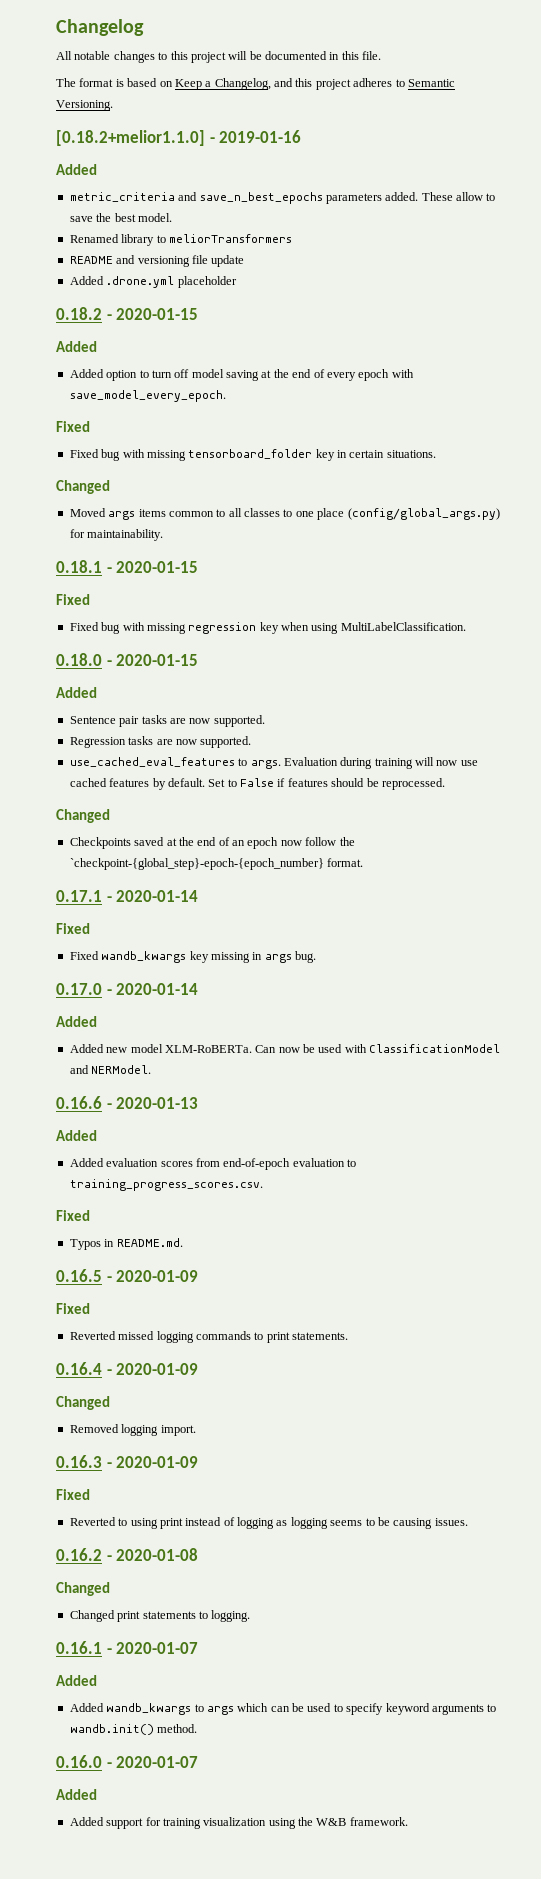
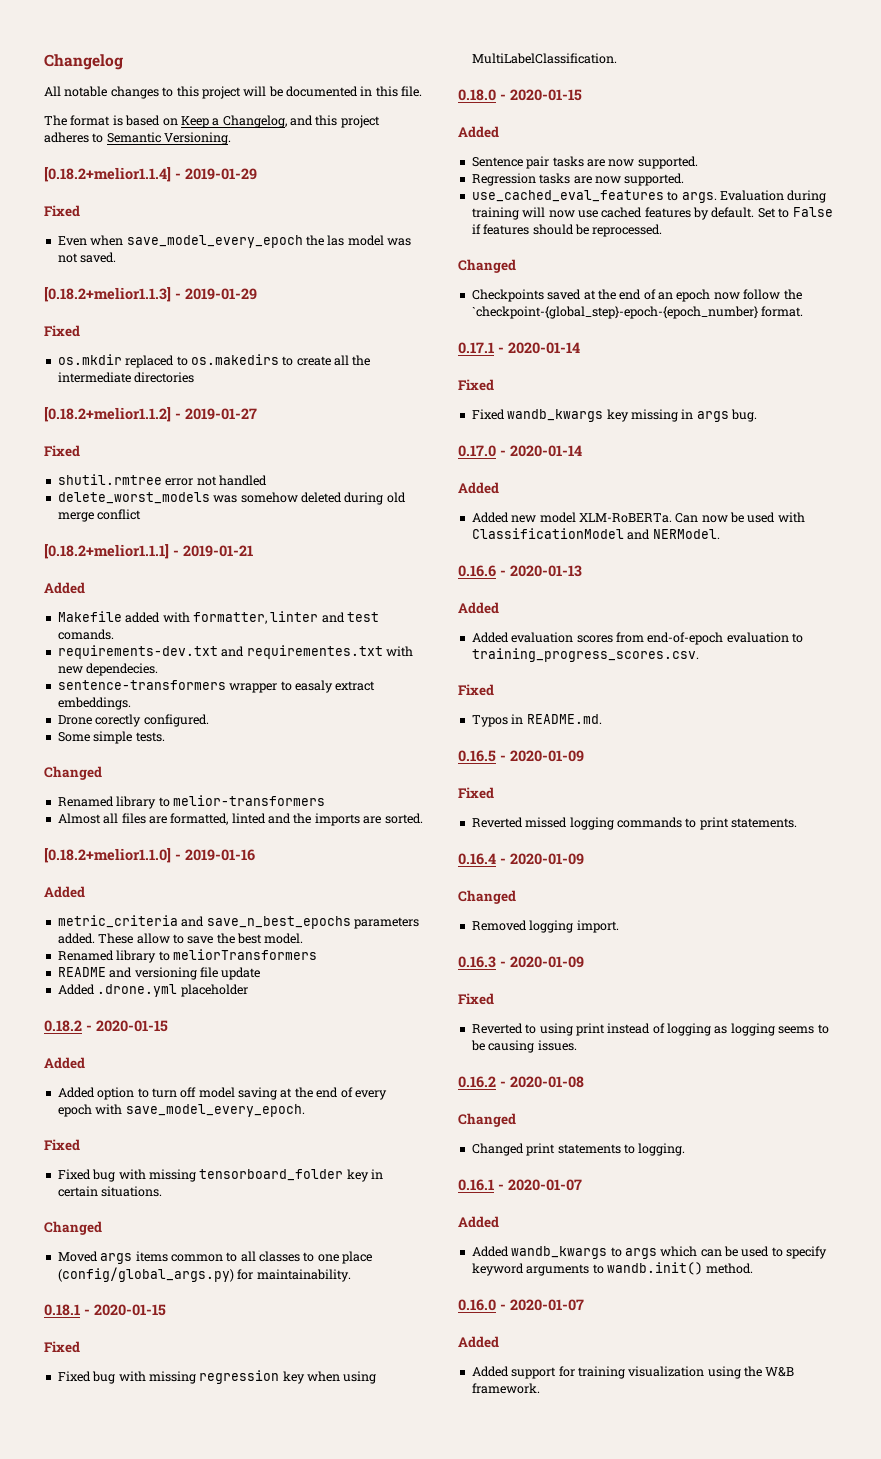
+ [0.18.2+melior1.1.4] - 2019-01-29
+ Fixed
+ Even when save_model_every_epoch the las model was not saved.
+ [0.18.2+melior1.1.3] - 2019-01-29
+ Fixed
+ os.mkdir replaced to os.makedirs to create all the intermediate directories
+ [0.18.2+melior1.1.2] - 2019-01-27
+ Fixed
+ shutil.rmtree error not handled
+ delete_worst_models was somehow deleted during old merge conflict
+ [0.18.2+melior1.1.1] - 2019-01-21
+ Added
+ Makefile added with formatter, linter and test comands.
+ requirements-dev.txt and requirementes.txt with new dependecies.
+ sentence-transformers wrapper to easaly extract embeddings.
+ Drone corectly configured.
+ Some simple tests.
+ Changed
+ Renamed library to melior-transformers
+ Almost all files are formatted, linted and the imports are sorted.

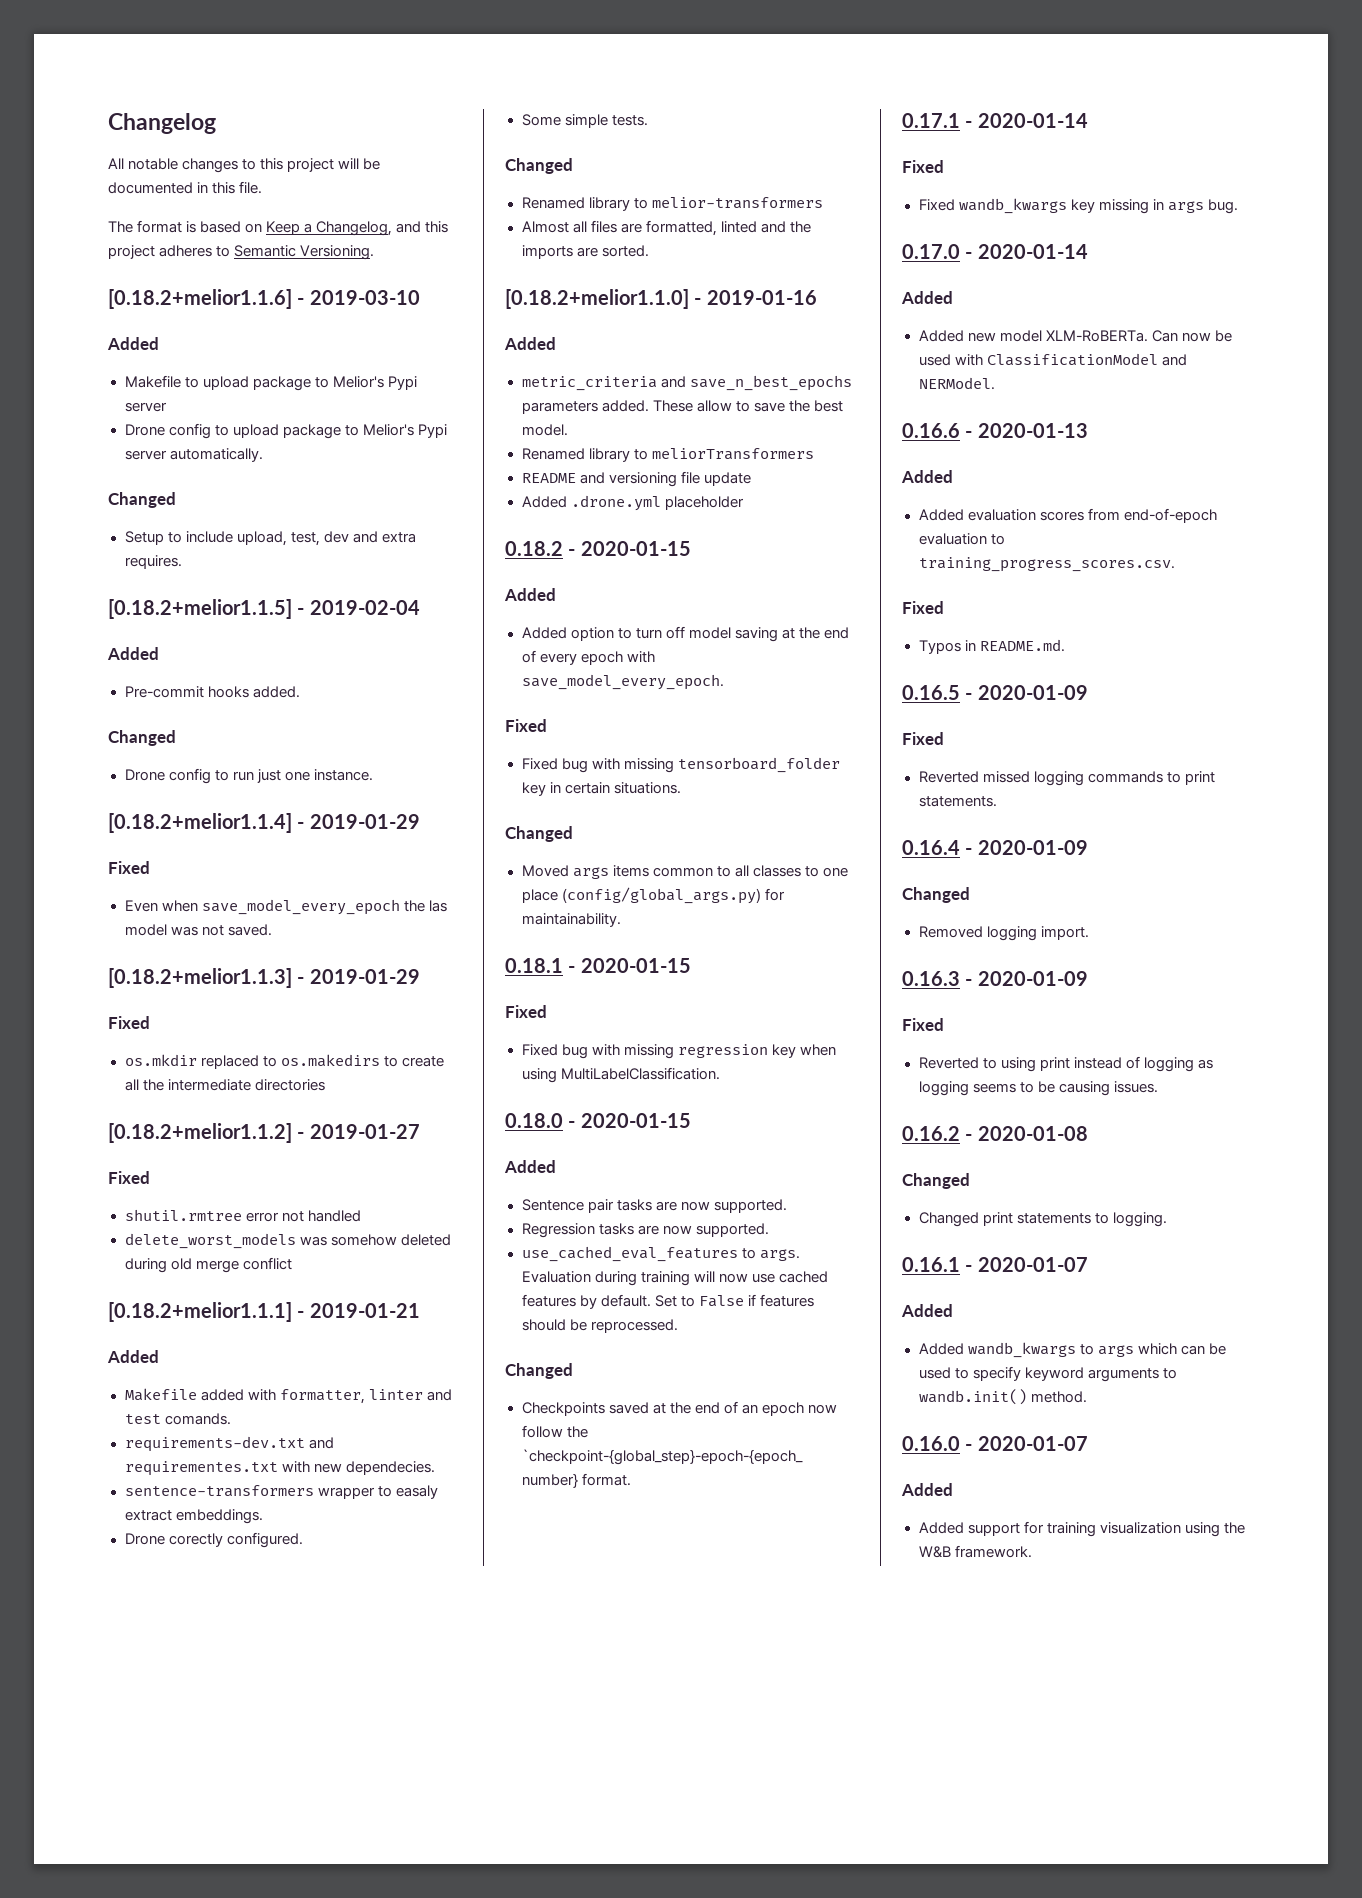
+ [0.18.2+melior1.1.6] - 2019-03-10
+ Added
+ Makefile to upload package to Melior's Pypi server
+ Drone config to upload package to Melior's Pypi server automatically.
+ Changed
+ Setup to include upload, test, dev and extra requires.
+ [0.18.2+melior1.1.5] - 2019-02-04
+ Added
+ Pre-commit hooks added.
+ Changed
+ Drone config to run just one instance.

